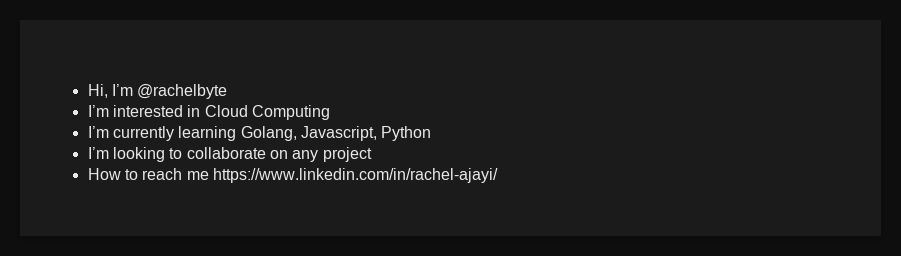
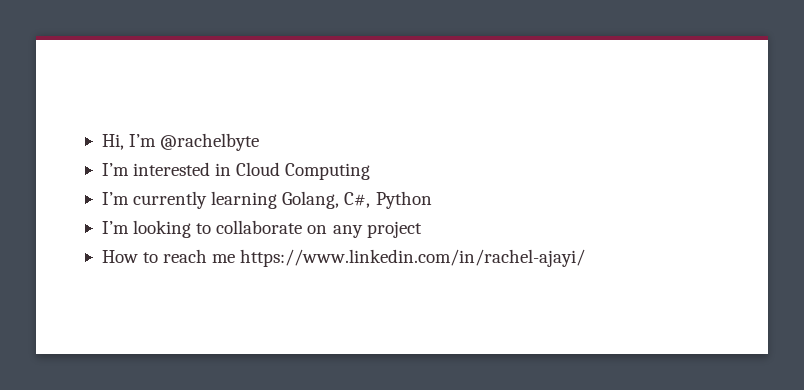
- I’m currently learning Golang, Javascript, Python
+ I’m currently learning Golang, C#, Python

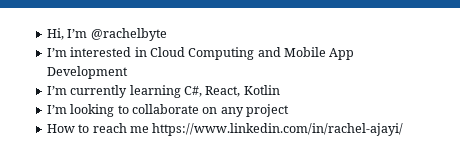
- I’m interested in Cloud Computing
+ I’m interested in Cloud Computing and Mobile App Development
- I’m currently learning Golang, C#, Python
+ I’m currently learning C#, React, Kotlin

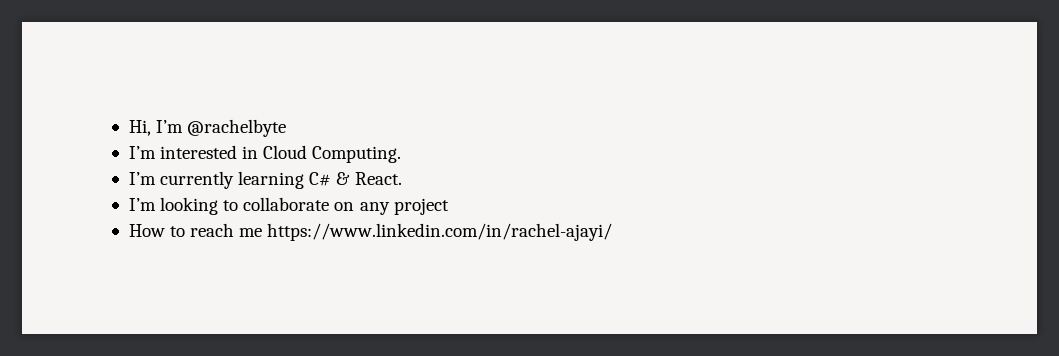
- I’m interested in Cloud Computing and Mobile App Development
+ I’m interested in Cloud Computing.
- I’m currently learning C#, React, Kotlin
+ I’m currently learning C# & React.

